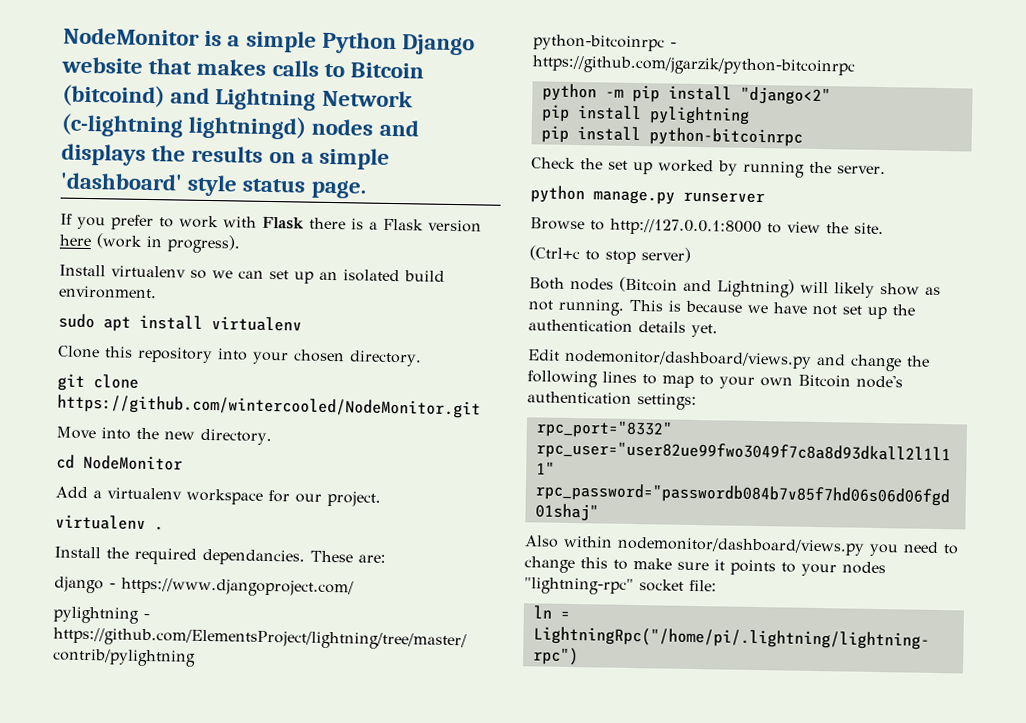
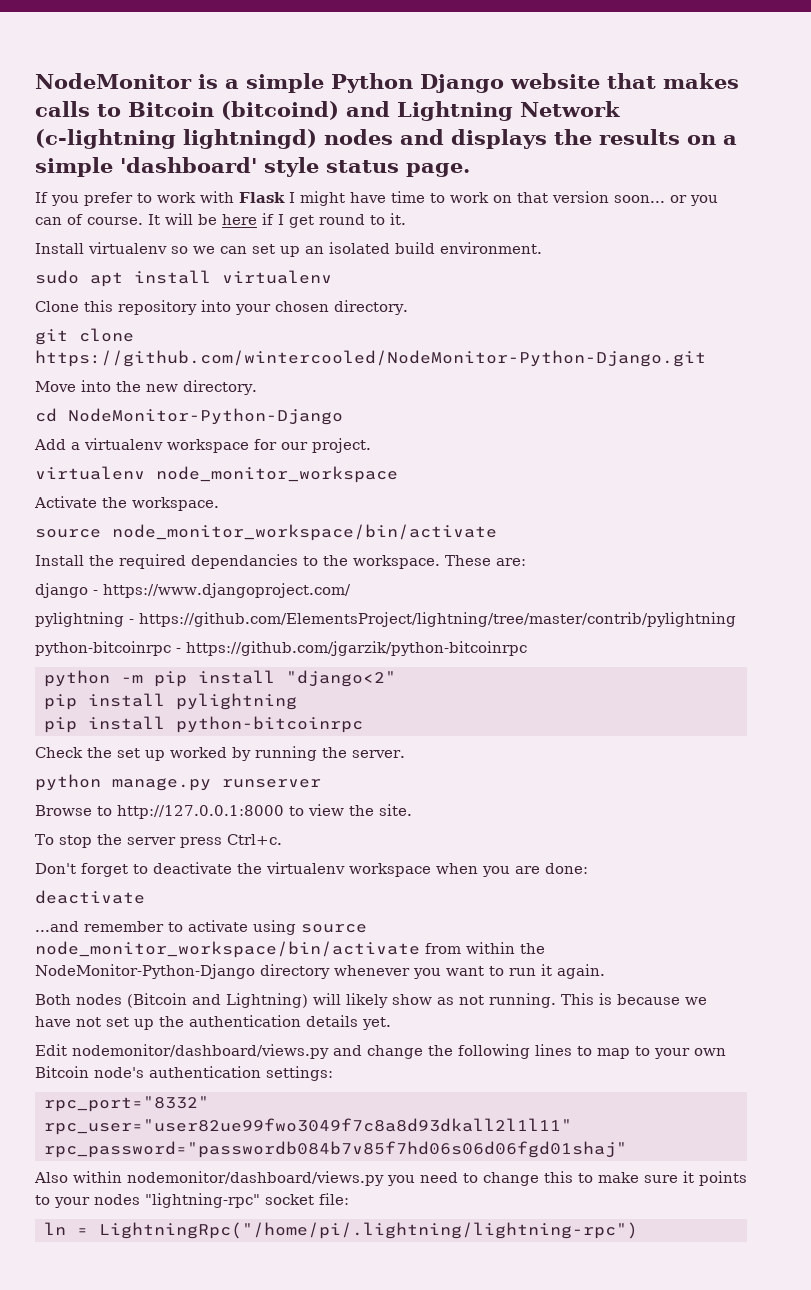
- If you prefer to work with Flask there is a Flask version here (work in progress).
+ If you prefer to work with Flask I might have time to work on that version soon... or you can of course. It will be here if I get round to it.
- git clone https://github.com/wintercooled/NodeMonitor.git
+ git clone https://github.com/wintercooled/NodeMonitor-Python-Django.git
- cd NodeMonitor
+ cd NodeMonitor-Python-Django
- virtualenv .
+ virtualenv node_monitor_workspace
+ Activate the workspace.
+ source node_monitor_workspace/bin/activate
- Install the required dependancies.
+ Install the required dependancies to the workspace.
- (Ctrl+c to stop server)
+ To stop the server press Ctrl+c.
+ Don't forget to deactivate the virtualenv workspace when you are done:
+ deactivate
+ ...and remember to activate using source node_monitor_workspace/bin/activate from within the NodeMonitor-Python-Django directory whenever you want to run it again.

